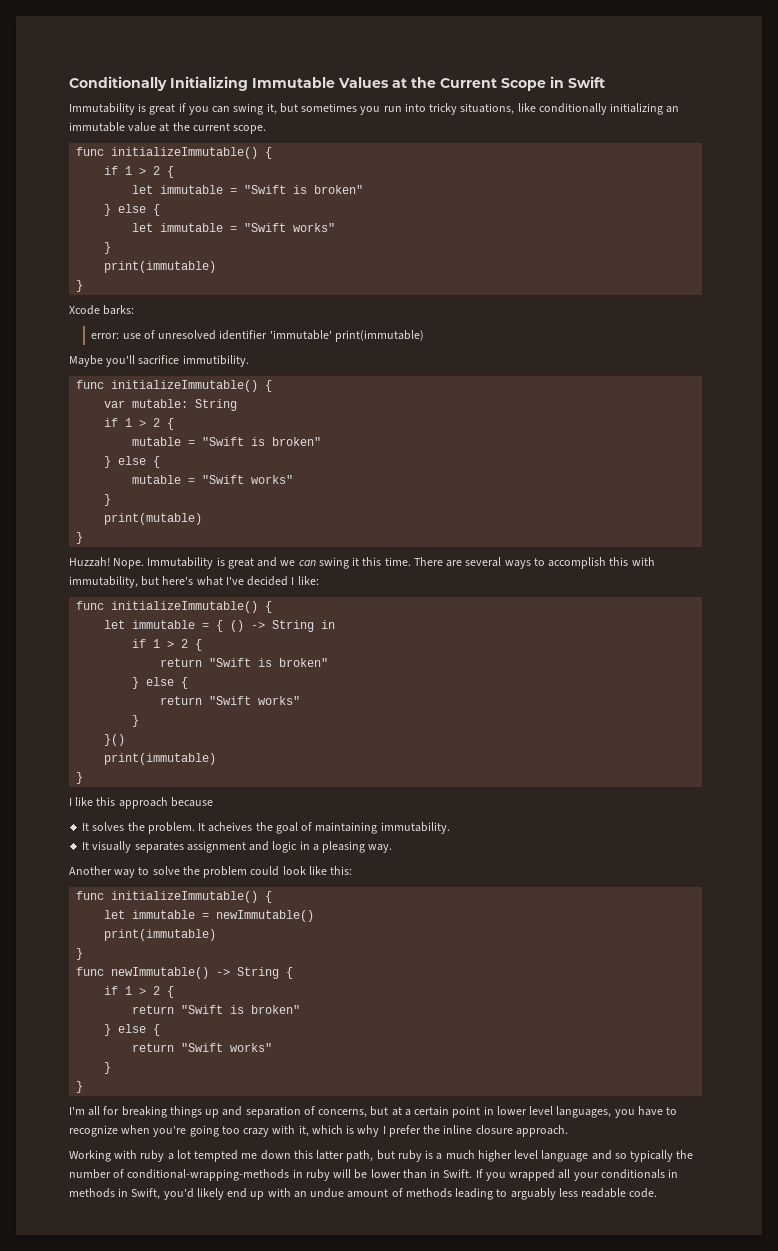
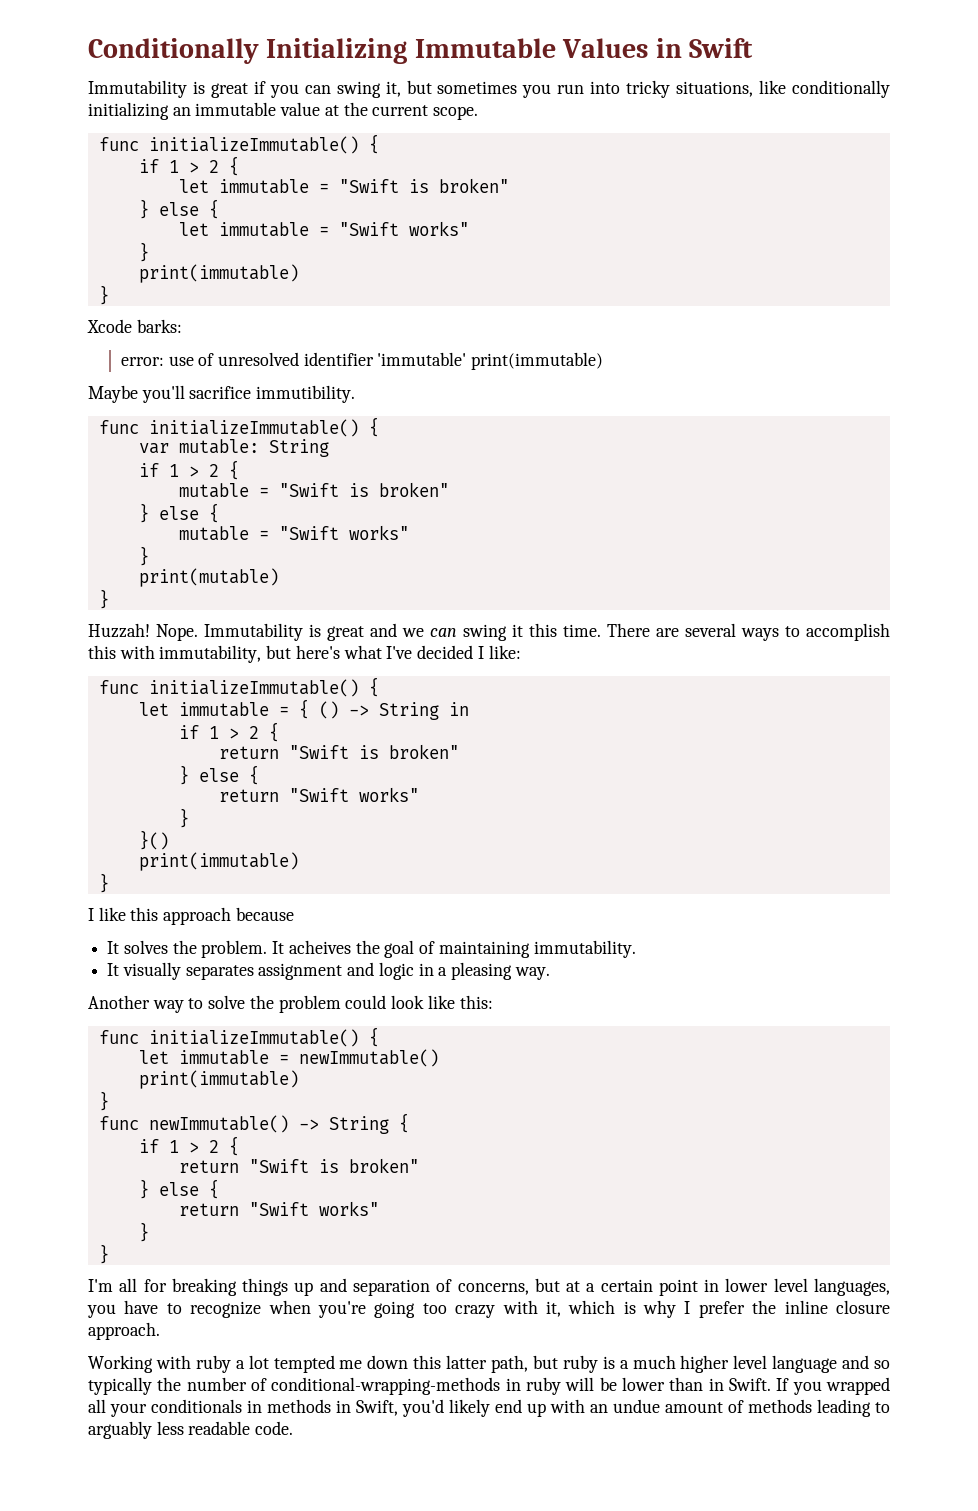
- Conditionally Initializing Immutable Values at the Current Scope in Swift
+ Conditionally Initializing Immutable Values in Swift

